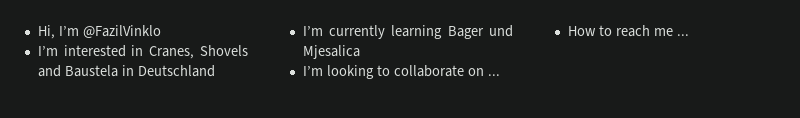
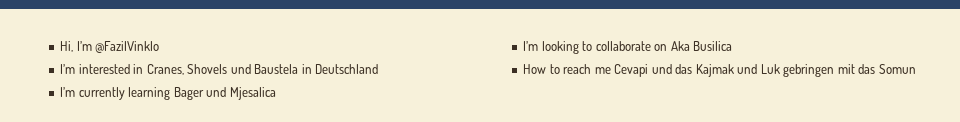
- I’m interested in Cranes, Shovels and Baustela in Deutschland
+ I’m interested in Cranes, Shovels und Baustela in Deutschland
- I’m looking to collaborate on ...
+ I’m looking to collaborate on Aka Busilica
- How to reach me ...
+ How to reach me Cevapi und das Kajmak und Luk gebringen mit das Somun

